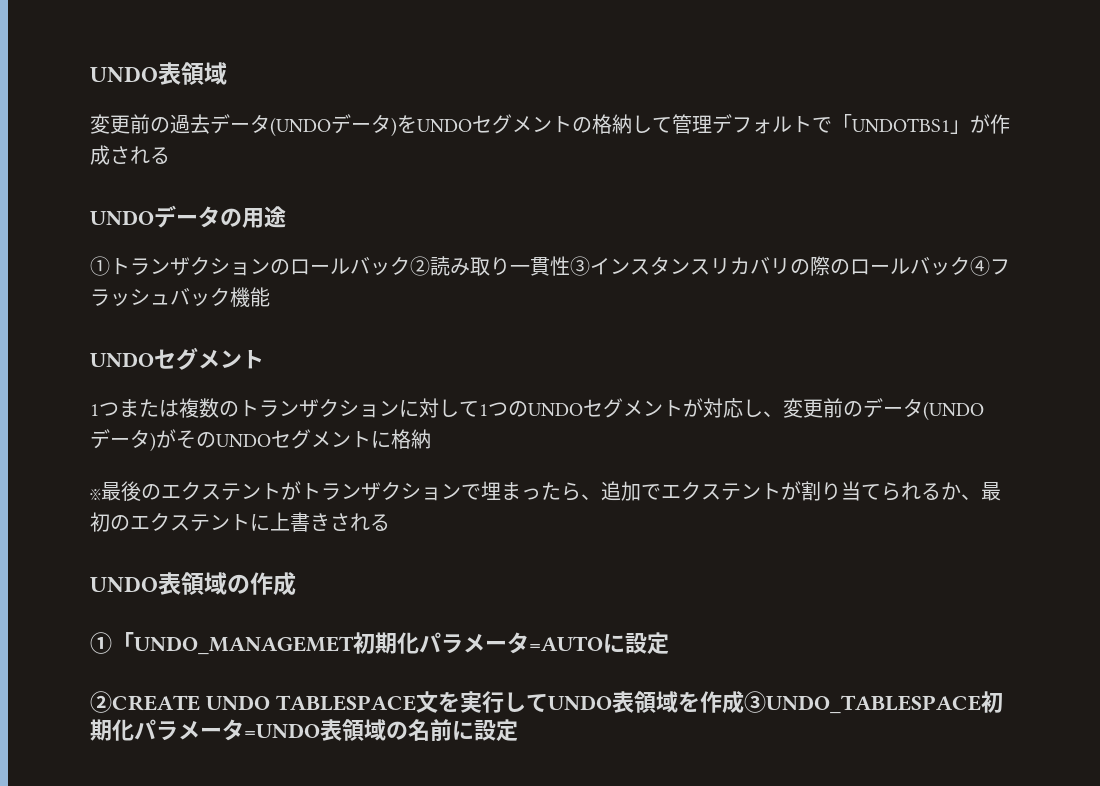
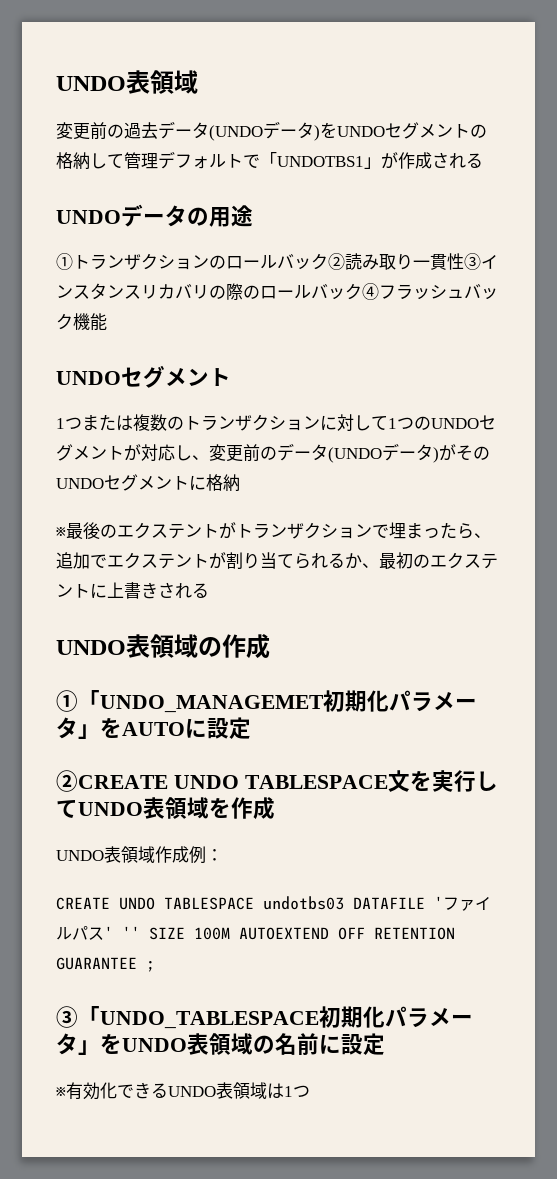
- ①「UNDO_MANAGEMET初期化パラメータ=AUTOに設定
+ ①「UNDO_MANAGEMET初期化パラメータ」をAUTOに設定
- ②CREATE UNDO TABLESPACE文を実行してUNDO表領域を作成③UNDO_TABLESPACE初期化パラメータ=UNDO表領域の名前に設定
+ ②CREATE UNDO TABLESPACE文を実行してUNDO表領域を作成
+ UNDO表領域作成例：
+ CREATE UNDO TABLESPACE undotbs03 DATAFILE 'ファイルパス' '' SIZE 100M AUTOEXTEND OFF RETENTION GUARANTEE ;
+ ③「UNDO_TABLESPACE初期化パラメータ」をUNDO表領域の名前に設定
+ ※有効化できるUNDO表領域は1つ

